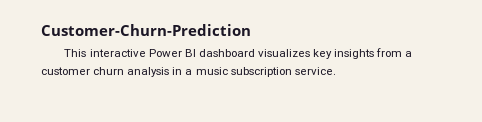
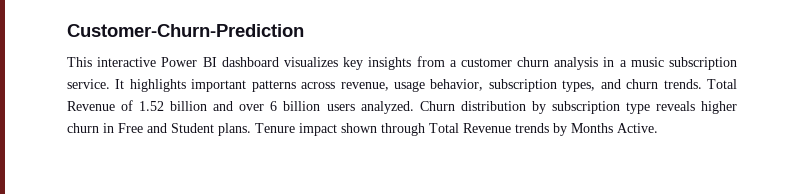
+ It highlights important patterns across revenue, usage behavior, subscription types, and churn trends. Total Revenue of 1.52 billion and over 6 billion users analyzed. Churn distribution by subscription type reveals higher churn in Free and Student plans. Tenure impact shown through Total Revenue trends by Months Active.

